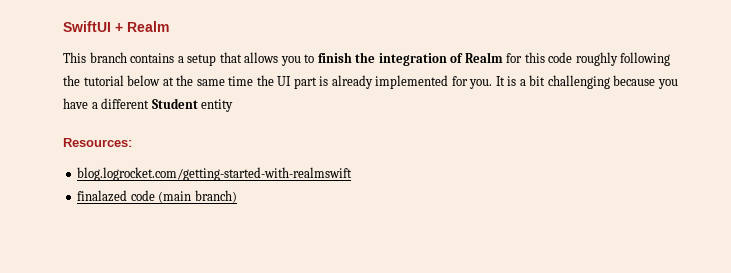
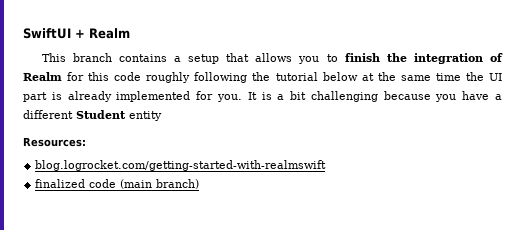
- finalazed code (main branch)
+ finalized code (main branch)

